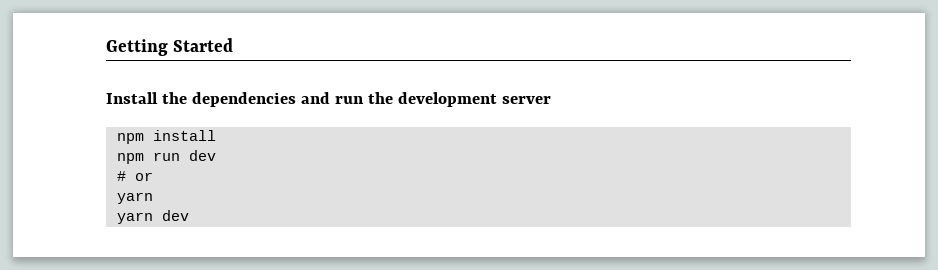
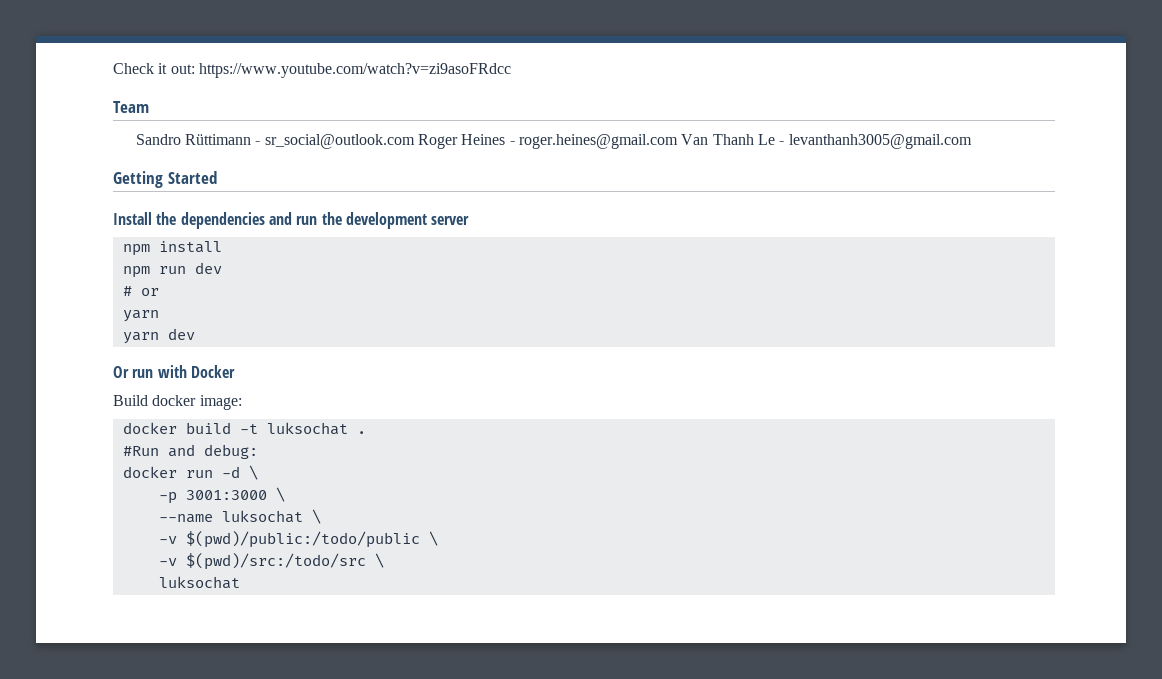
+ Check it out: https://www.youtube.com/watch?v=zi9asoFRdcc
+ Team
+ Sandro Rüttimann - sr_social@outlook.com Roger Heines - roger.heines@gmail.com Van Thanh Le - levanthanh3005@gmail.com
+ Or run with Docker
+ Build docker image:
+ docker build -t luksochat .
+ #Run and debug:
+ docker run -d \
+ -p 3001:3000 \
+ --name luksochat \
+ -v $(pwd)/public:/todo/public \
+ -v $(pwd)/src:/todo/src \
+ luksochat

